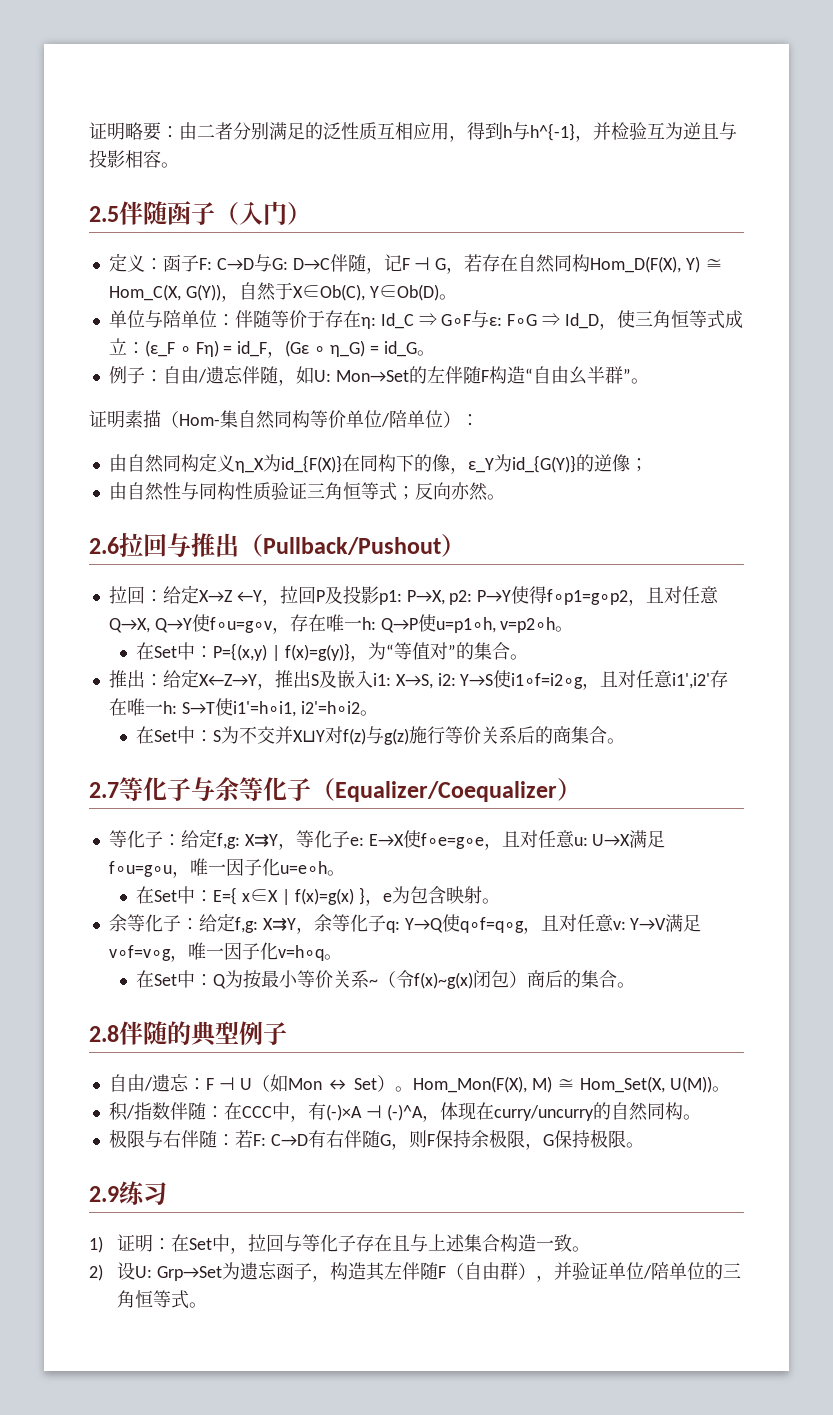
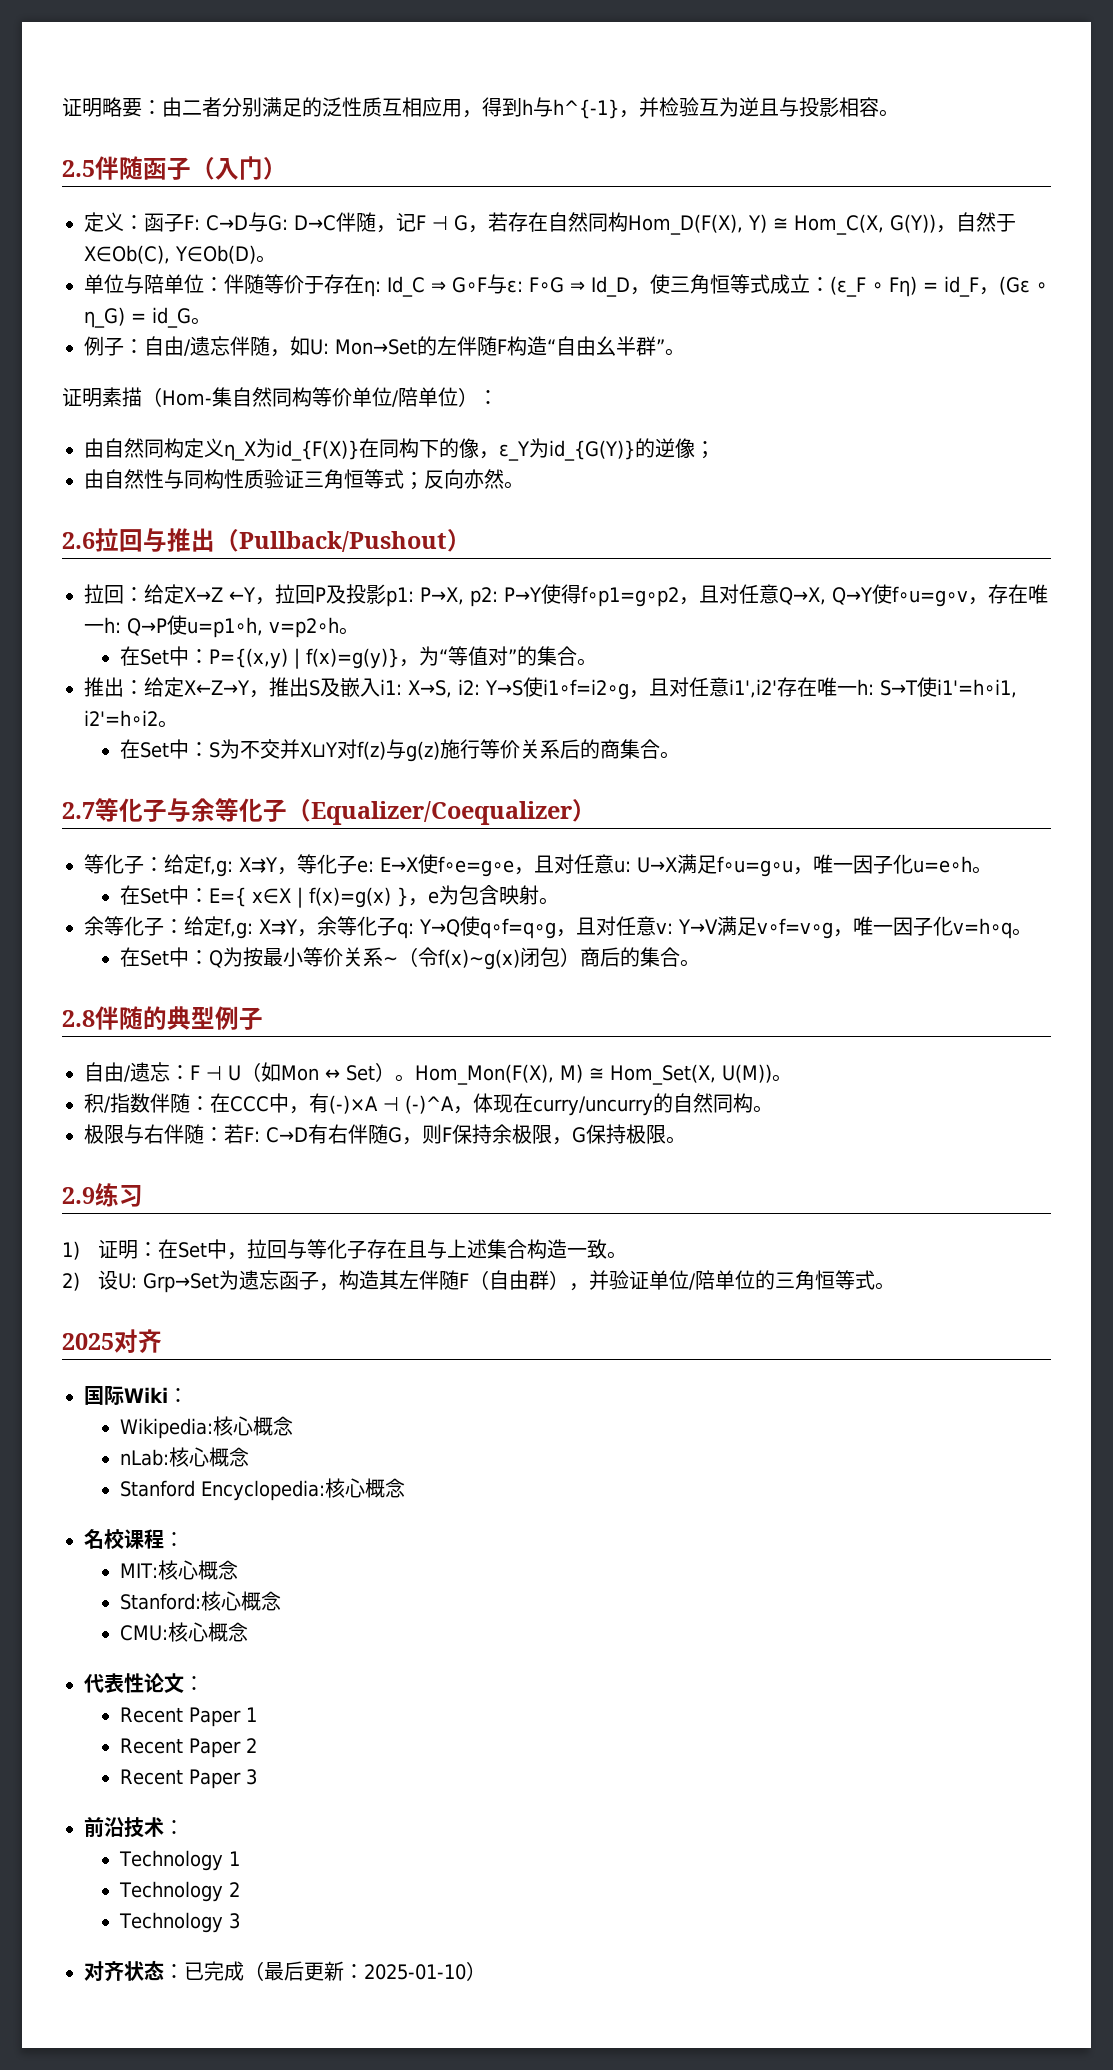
+ 2025对齐
+ 国际Wiki：
+ Wikipedia:核心概念
+ nLab:核心概念
+ Stanford Encyclopedia:核心概念
+ 名校课程：
+ MIT:核心概念
+ Stanford:核心概念
+ CMU:核心概念
+ 代表性论文：
+ Recent Paper 1
+ Recent Paper 2
+ Recent Paper 3
+ 前沿技术：
+ Technology 1
+ Technology 2
+ Technology 3
+ 对齐状态：已完成（最后更新：2025-01-10）

